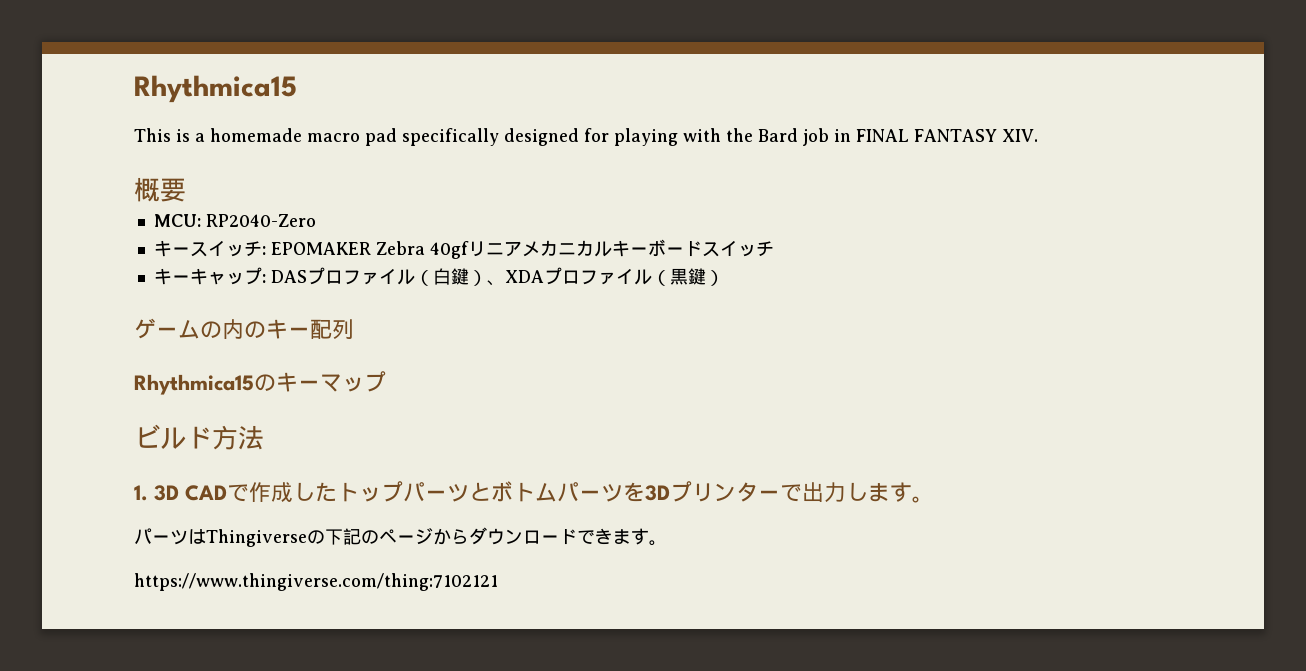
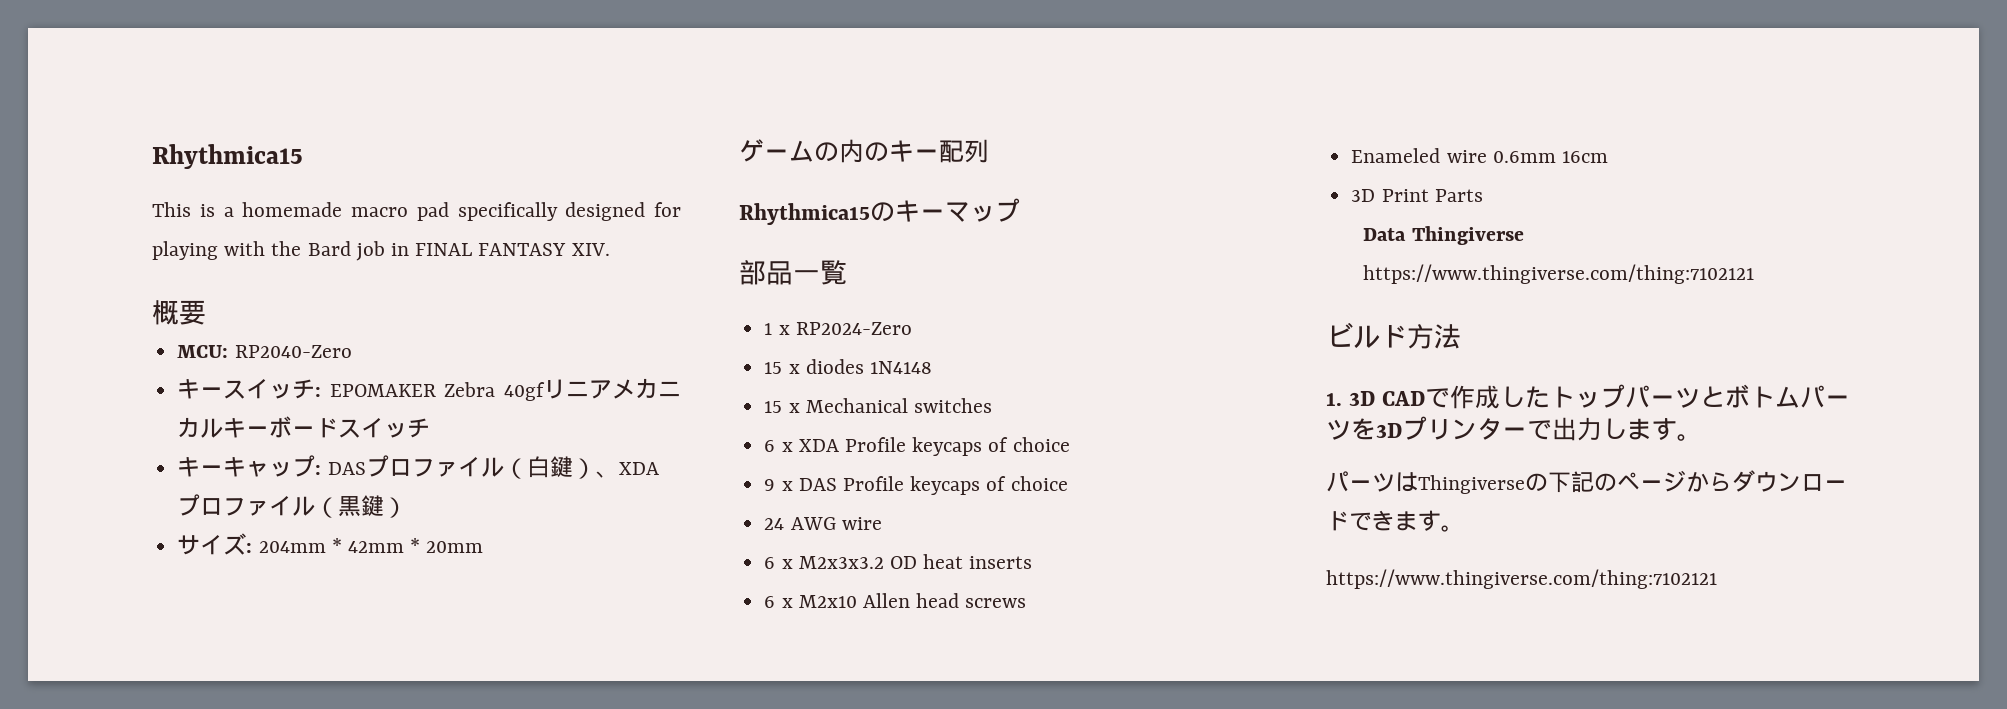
+ サイズ: 204mm * 42mm * 20mm
+ 部品一覧
+ 1 x RP2024-Zero
+ 15 x diodes 1N4148
+ 15 x Mechanical switches
+ 6 x XDA Profile keycaps of choice
+ 9 x DAS Profile keycaps of choice
+ 24 AWG wire
+ 6 x M2x3x3.2 OD heat inserts
+ 6 x M2x10 Allen head screws
+ Enameled wire 0.6mm 16cm
+ 3D Print Parts
+ Data Thingiverse https://www.thingiverse.com/thing:7102121

